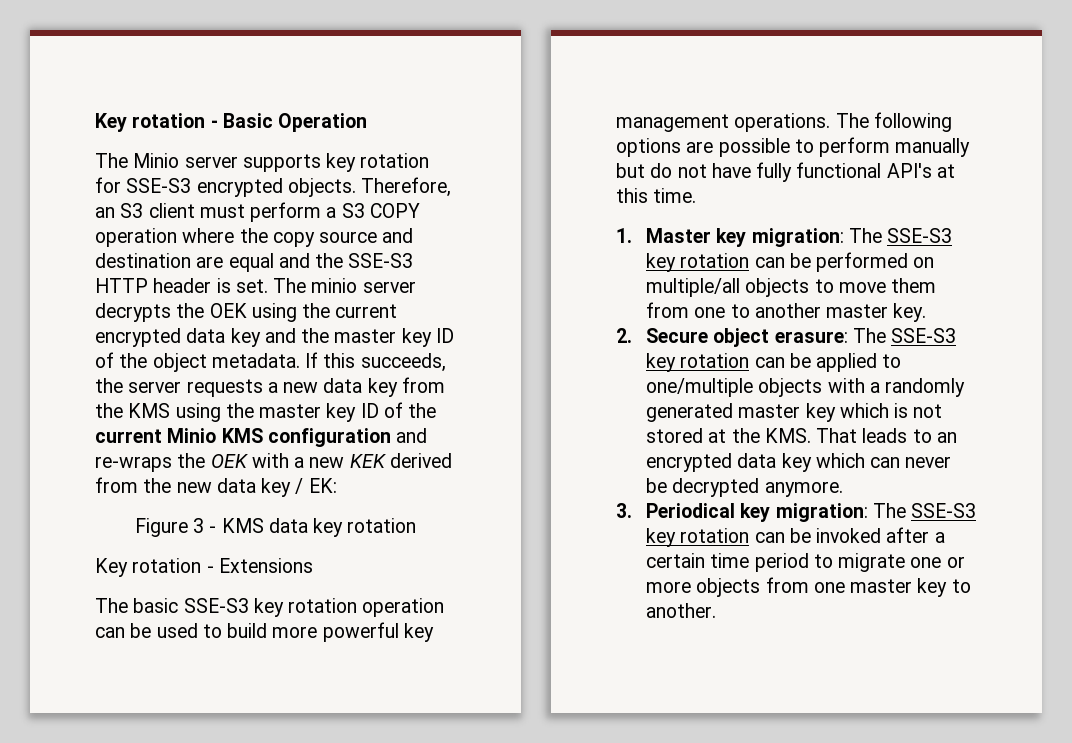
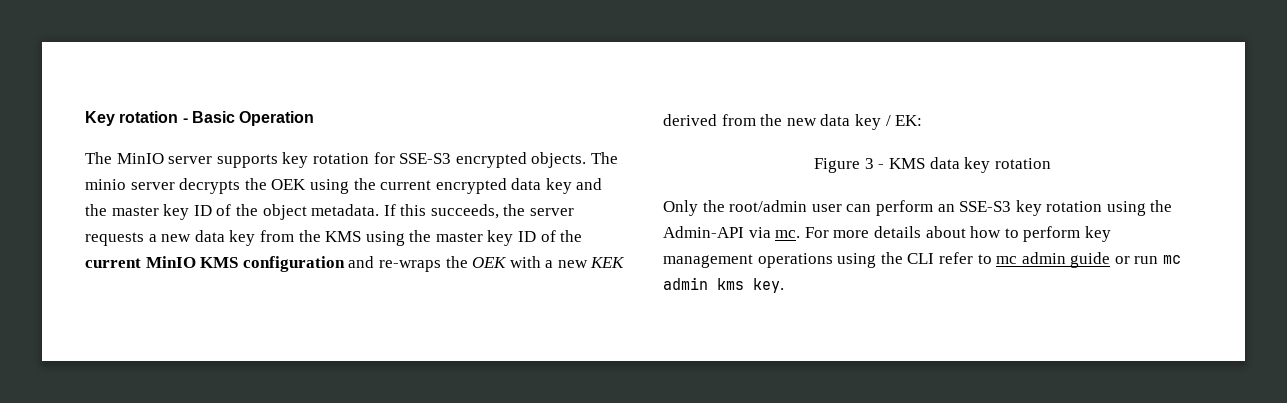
- The Minio server supports key rotation for SSE-S3 encrypted objects.
+ The MinIO server supports key rotation for SSE-S3 encrypted objects.
- Therefore, an S3 client must perform a S3 COPY operation where the copy source and destination are equal and the SSE-S3 HTTP header is set.
- If this succeeds, the server requests a new data key from the KMS using the master key ID of the current Minio KMS configuration and re-wraps the OEK with a new KEK derived from the new data key / EK:
+ If this succeeds, the server requests a new data key from the KMS using the master key ID of the current MinIO KMS configuration and re-wraps the OEK with a new KEK derived from the new data key / EK:
- Key rotation - Extensions
- The basic SSE-S3 key rotation operation can be used to build more powerful key management operations. The following options are possible to perform manually but do not have fully functional API's at this time.
- 1. Master key migration: The SSE-S3 key rotation can be performed on multiple/all objects to move them from one to another master key.
- 2. Secure object erasure: The SSE-S3 key rotation can be applied to one/multiple objects with a randomly generated master key which is not stored at the KMS. That leads to an encrypted data key which can never be decrypted anymore.
- 3. Periodical key migration: The SSE-S3 key rotation can be invoked after a certain time period to migrate one or more objects from one master key to another.
+ Only the root/admin user can perform an SSE-S3 key rotation using the Admin-API via mc. For more details about how to perform key management operations using the CLI refer to mc admin guide or run mc admin kms key.

